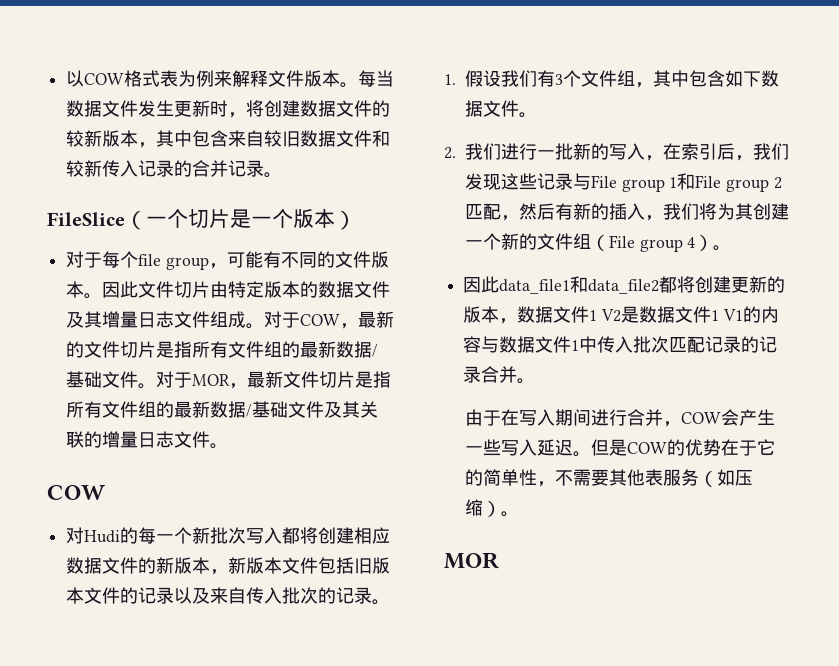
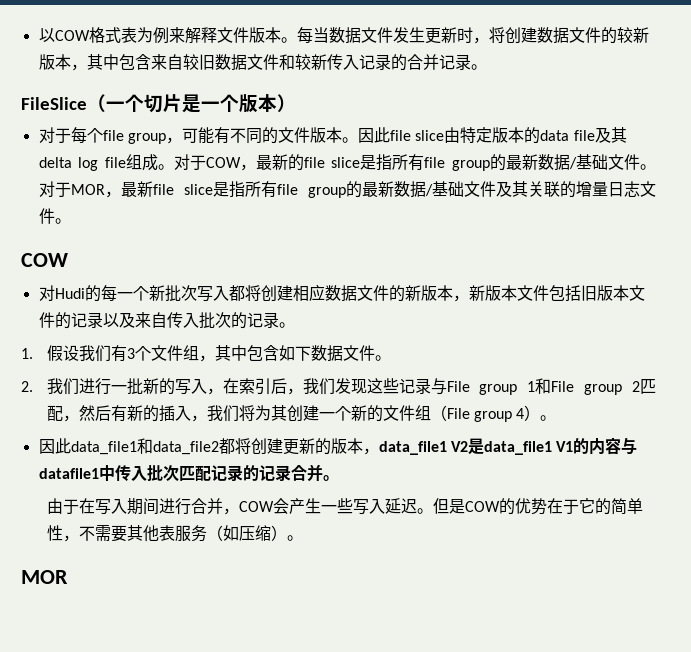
- 因此文件切片由特定版本的数据文件及其增量日志文件组成。
+ 因此file slice由特定版本的data file及其delta log file组成。
- 对于COW，最新的文件切片是指所有文件组的最新数据/基础文件。
+ 对于COW，最新的file slice是指所有file group的最新数据/基础文件。
- 对于MOR，最新文件切片是指所有文件组的最新数据/基础文件及其关联的增量日志文件。
+ 对于MOR，最新file slice是指所有file group的最新数据/基础文件及其关联的增量日志文件。
- 因此data_file1和data_file2都将创建更新的版本，数据文件1 V2是数据文件1 V1的内容与数据文件1中传入批次匹配记录的记录合并。
+ 因此data_file1和data_file2都将创建更新的版本，data_file1 V2是data_file1 V1的内容与datafile1中传入批次匹配记录的记录合并。

